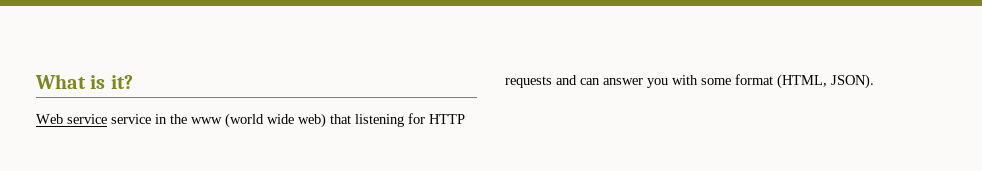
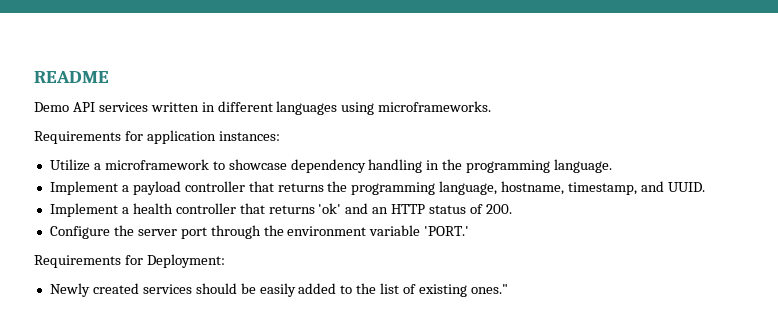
- What is it?
- Web service service in the www (world wide web) that listening for HTTP requests and can answer you with some format (HTML, JSON).
+ README
+ Demo API services written in different languages using microframeworks.
+ Requirements for application instances:
+ Utilize a microframework to showcase dependency handling in the programming language.
+ Implement a payload controller that returns the programming language, hostname, timestamp, and UUID.
+ Implement a health controller that returns 'ok' and an HTTP status of 200.
+ Configure the server port through the environment variable 'PORT.'
+ Requirements for Deployment:
+ Newly created services should be easily added to the list of existing ones."

